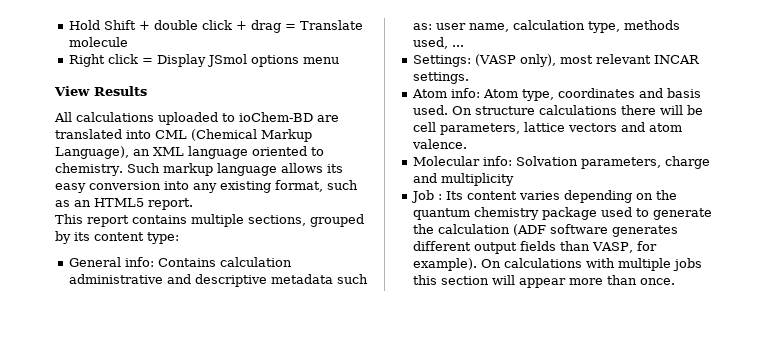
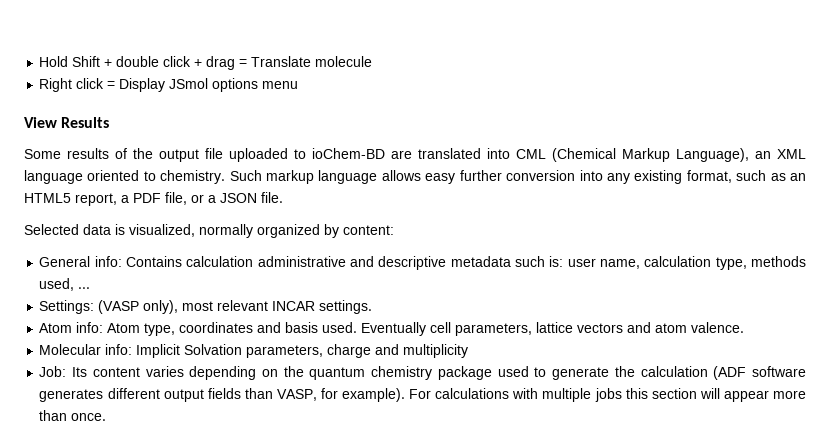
- All calculations uploaded to ioChem-BD are translated into CML (Chemical Markup Language), an XML language oriented to chemistry.
+ Some results of the output file uploaded to ioChem-BD are translated into CML (Chemical Markup Language), an XML language oriented to chemistry.
- Such markup language allows its easy conversion into any existing format, such as an HTML5 report.
- This report contains multiple sections, grouped by its content type:
+ Such markup language allows easy further conversion into any existing format, such as an HTML5 report, a PDF file, or a JSON file.
+ Selected data is visualized, normally organized by content:
- General info: Contains calculation administrative and descriptive metadata such as: user name, calculation type, methods used, ...
+ General info: Contains calculation administrative and descriptive metadata such is: user name, calculation type, methods used, ...
- On structure calculations there will be cell parameters, lattice vectors and atom valence.
+ Eventually cell parameters, lattice vectors and atom valence.
- Molecular info: Solvation parameters, charge and multiplicity
+ Molecular info: Implicit Solvation parameters, charge and multiplicity
- Job : Its content varies depending on the quantum chemistry package used to generate the calculation (ADF software generates different output fields than VASP, for example).
+ Job: Its content varies depending on the quantum chemistry package used to generate the calculation (ADF software generates different output fields than VASP, for example).
- On calculations with multiple jobs this section will appear more than once.
+ For calculations with multiple jobs this section will appear more than once.

